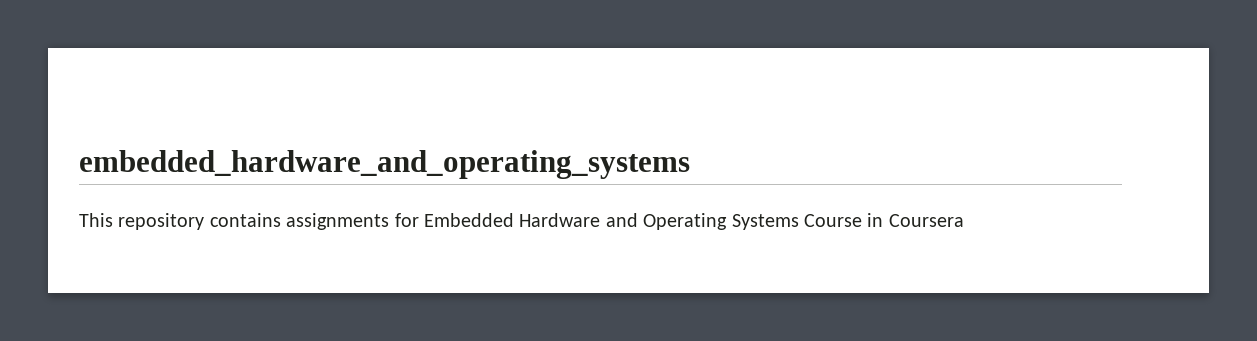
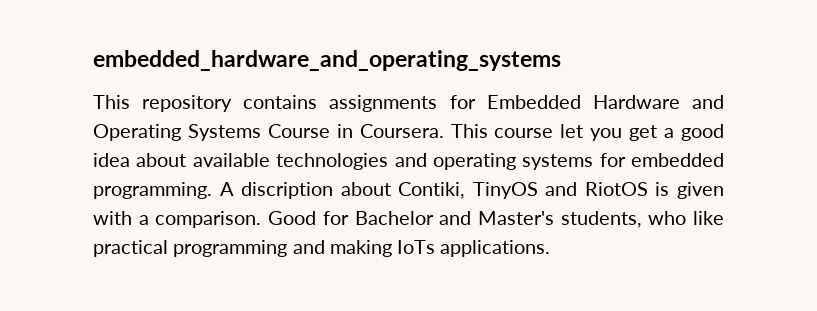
- This repository contains assignments for Embedded Hardware and Operating Systems Course in Coursera
+ This repository contains assignments for Embedded Hardware and Operating Systems Course in Coursera. This course let you get a good idea about available technologies and operating systems for embedded programming. A discription about Contiki, TinyOS and RiotOS is given with a comparison. Good for Bachelor and Master's students, who like practical programming and making IoTs applications.

